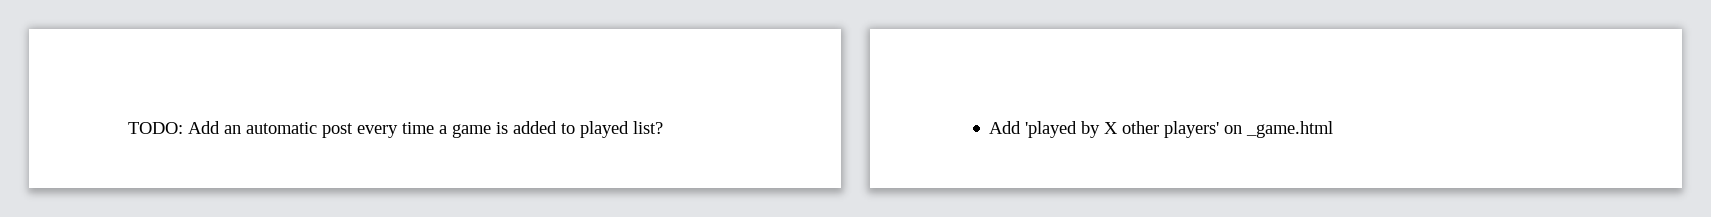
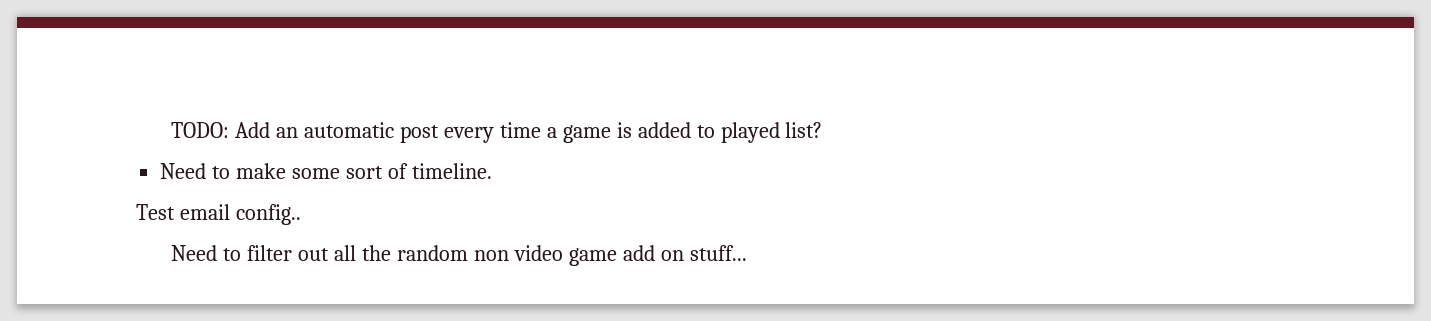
- Add 'played by X other players' on _game.html
+ Need to make some sort of timeline.
+ Test email config..
+ Need to filter out all the random non video game add on stuff...

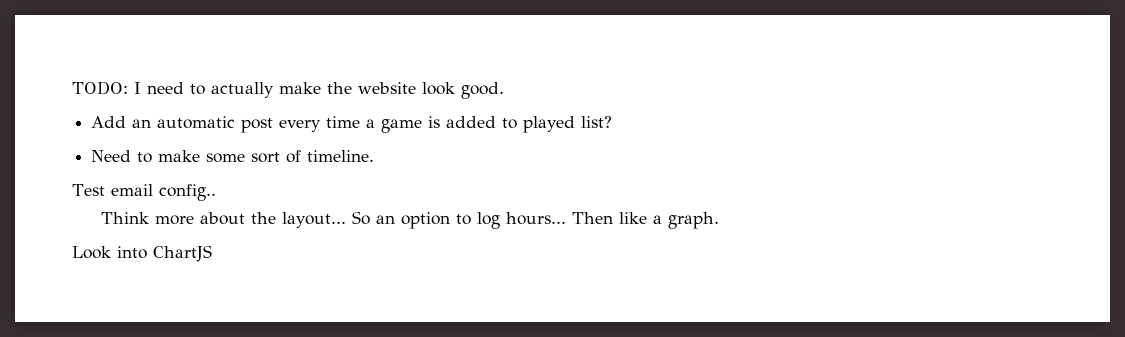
- TODO: Add an automatic post every time a game is added to played list?
+ TODO: I need to actually make the website look good.
+ Add an automatic post every time a game is added to played list?
- Need to filter out all the random non video game add on stuff...
+ Think more about the layout... So an option to log hours... Then like a graph.
+ Look into ChartJS

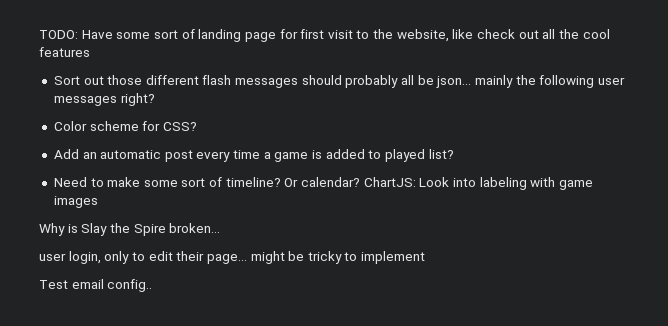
- TODO: I need to actually make the website look good.
+ TODO: Have some sort of landing page for first visit to the website, like check out all the cool features
+ Sort out those different flash messages should probably all be json... mainly the following user messages right?
+ Color scheme for CSS?
- Need to make some sort of timeline.
+ Need to make some sort of timeline? Or calendar? ChartJS: Look into labeling with game images
+ Why is Slay the Spire broken...
+ user login, only to edit their page... might be tricky to implement
  Test email config..
- Think more about the layout... So an option to log hours... Then like a graph.
- Look into ChartJS

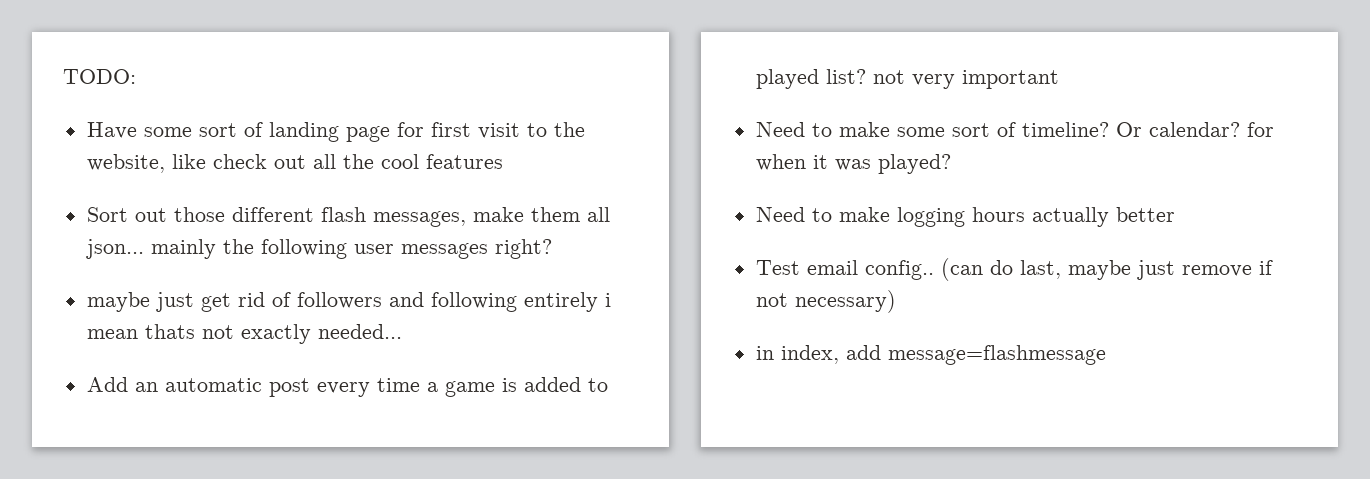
- TODO: Have some sort of landing page for first visit to the website, like check out all the cool features
+ TODO:
+ Have some sort of landing page for first visit to the website, like check out all the cool features
- Sort out those different flash messages should probably all be json... mainly the following user messages right?
+ Sort out those different flash messages, make them all json... mainly the following user messages right?
- Color scheme for CSS?
+ maybe just get rid of followers and following entirely i mean thats not exactly needed...
- Add an automatic post every time a game is added to played list?
+ Add an automatic post every time a game is added to played list? not very important
- Or calendar? ChartJS: Look into labeling with game images
- Why is Slay the Spire broken...
- user login, only to edit their page... might be tricky to implement
- Test email config..
+ Or calendar? for when it was played?
+ Need to make logging hours actually better
+ Test email config.. (can do last, maybe just remove if not necessary)
+ in index, add message=flashmessage

